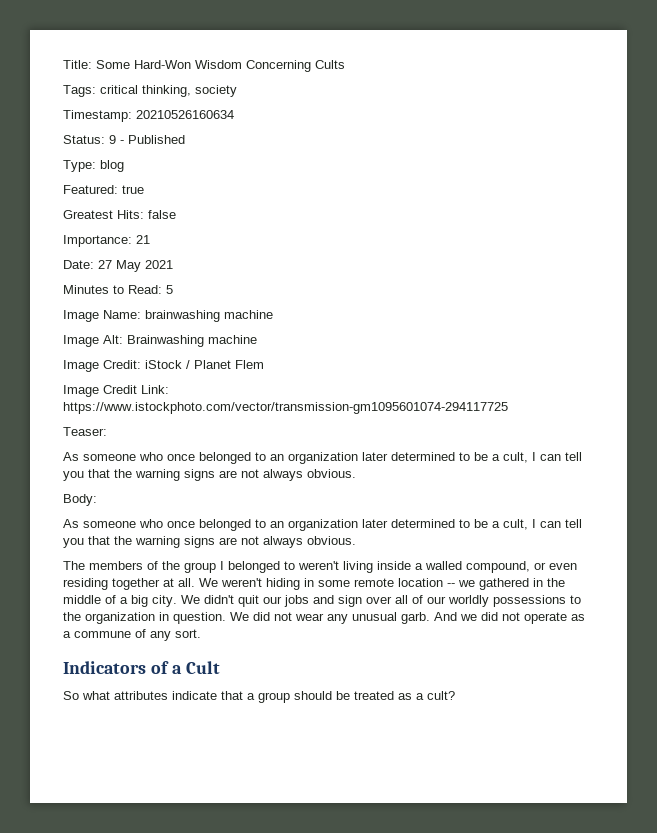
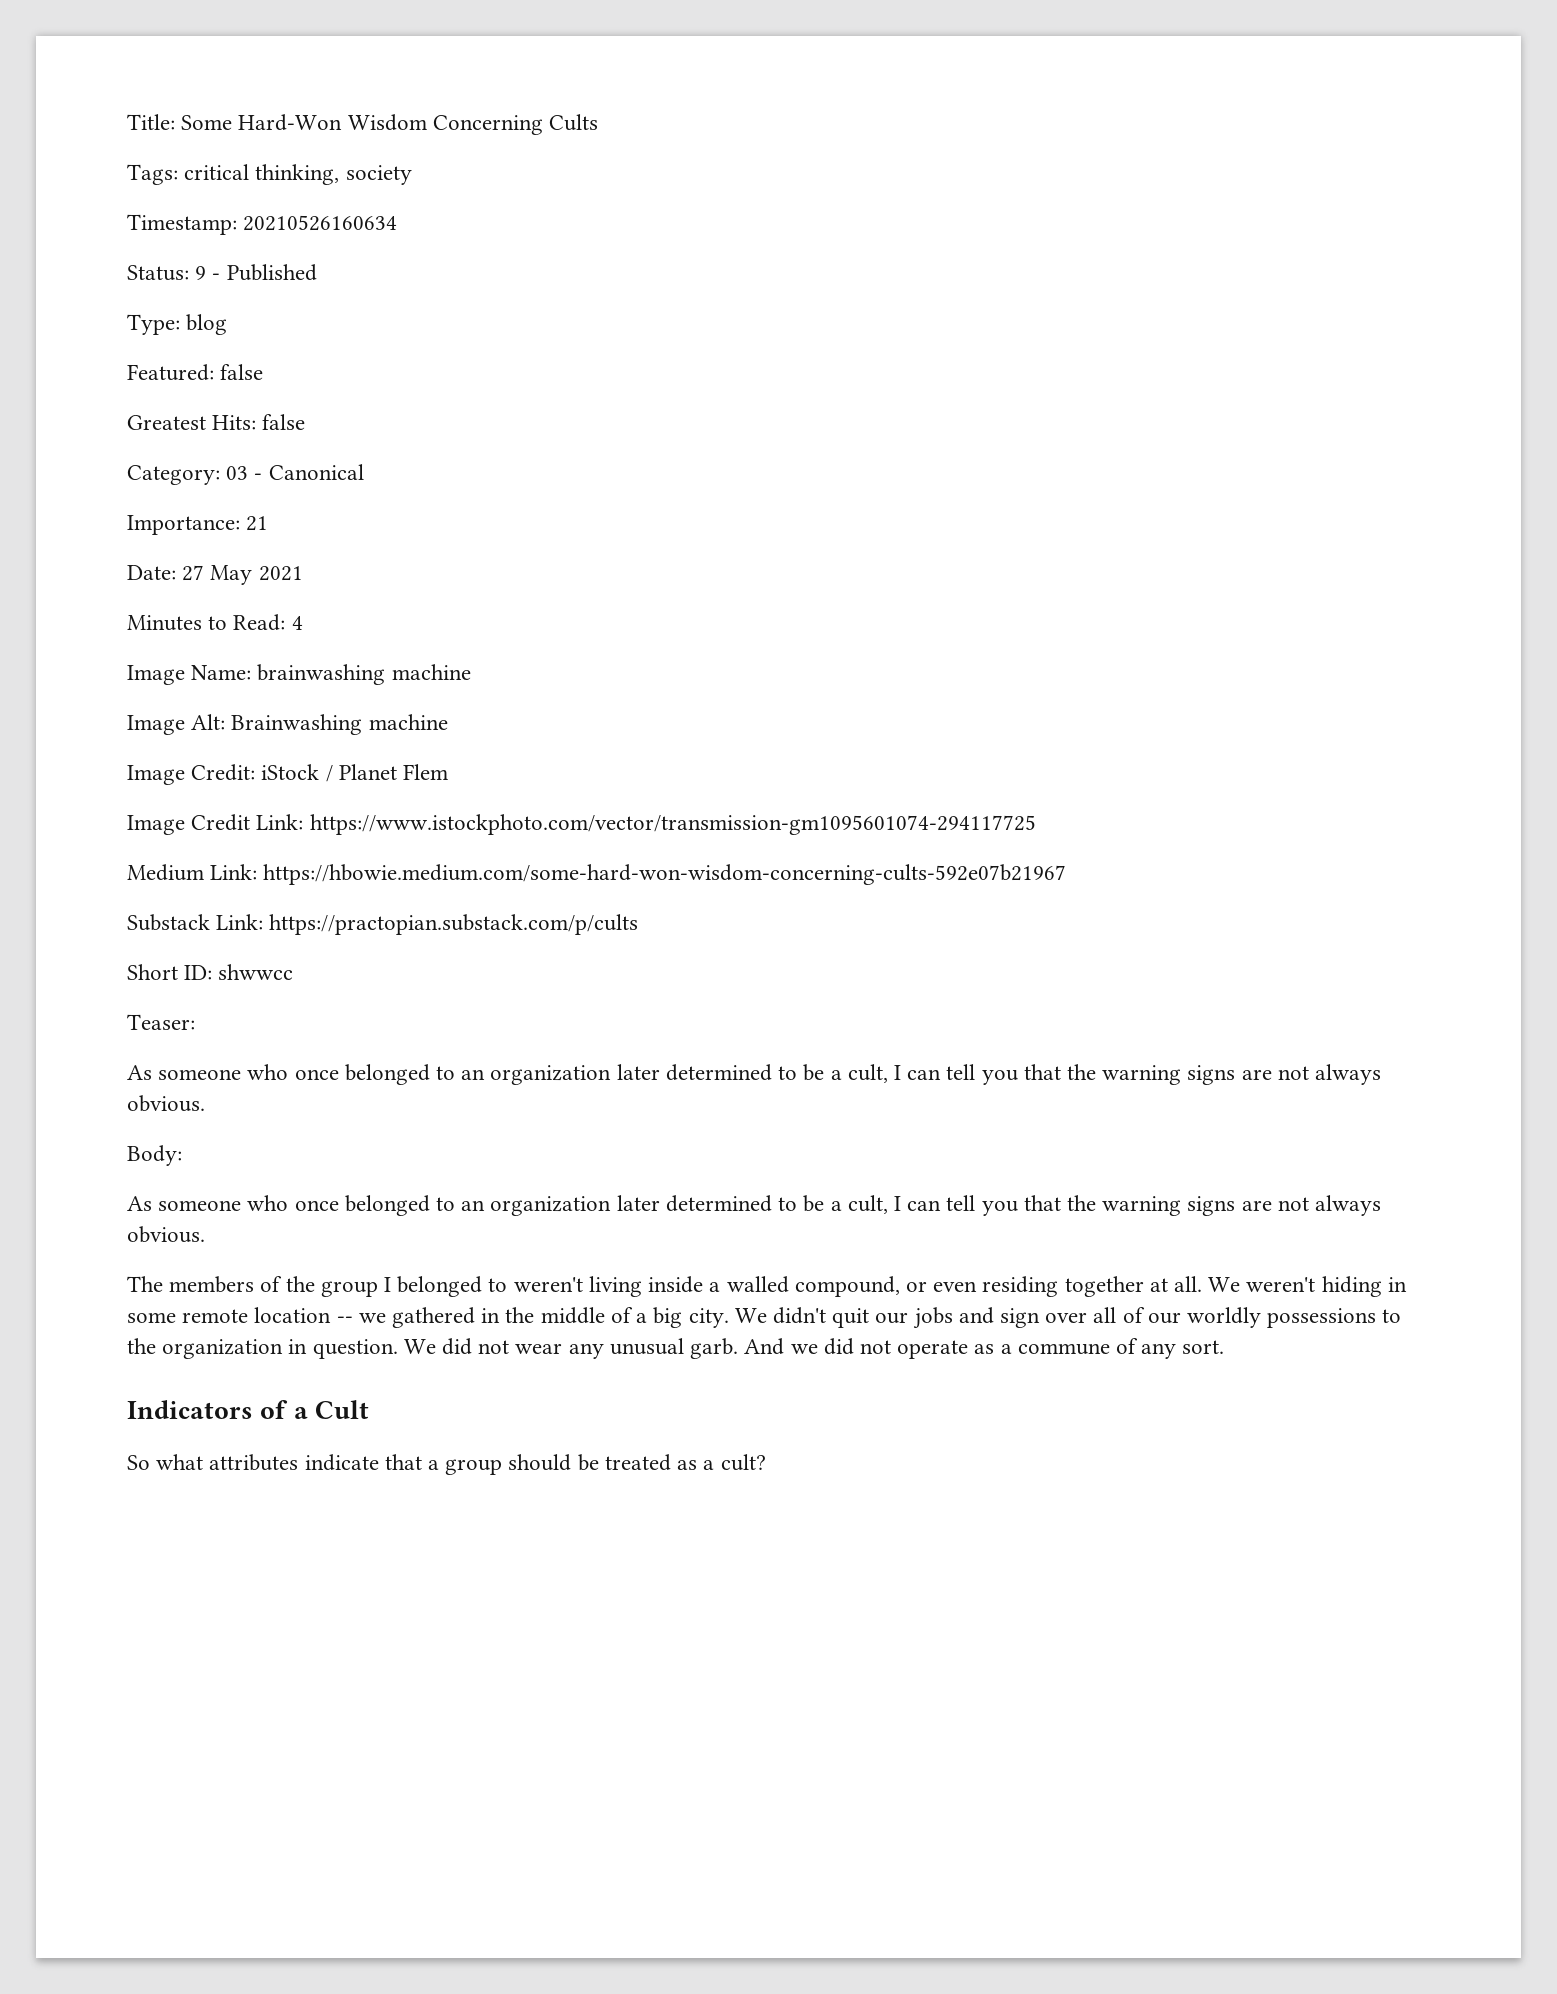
- Featured: true
+ Featured: false
+ Category: 03 - Canonical
- Minutes to Read: 5
+ Minutes to Read: 4
+ Medium Link: https://hbowie.medium.com/some-hard-won-wisdom-concerning-cults-592e07b21967
+ Substack Link: https://practopian.substack.com/p/cults
+ Short ID: shwwcc

